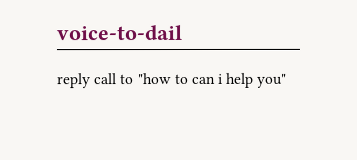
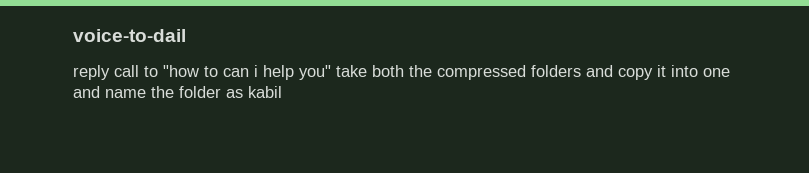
- reply call to "how to can i help you"
+ reply call to "how to can i help you" take both the compressed folders and copy it into one and name the folder as kabil

